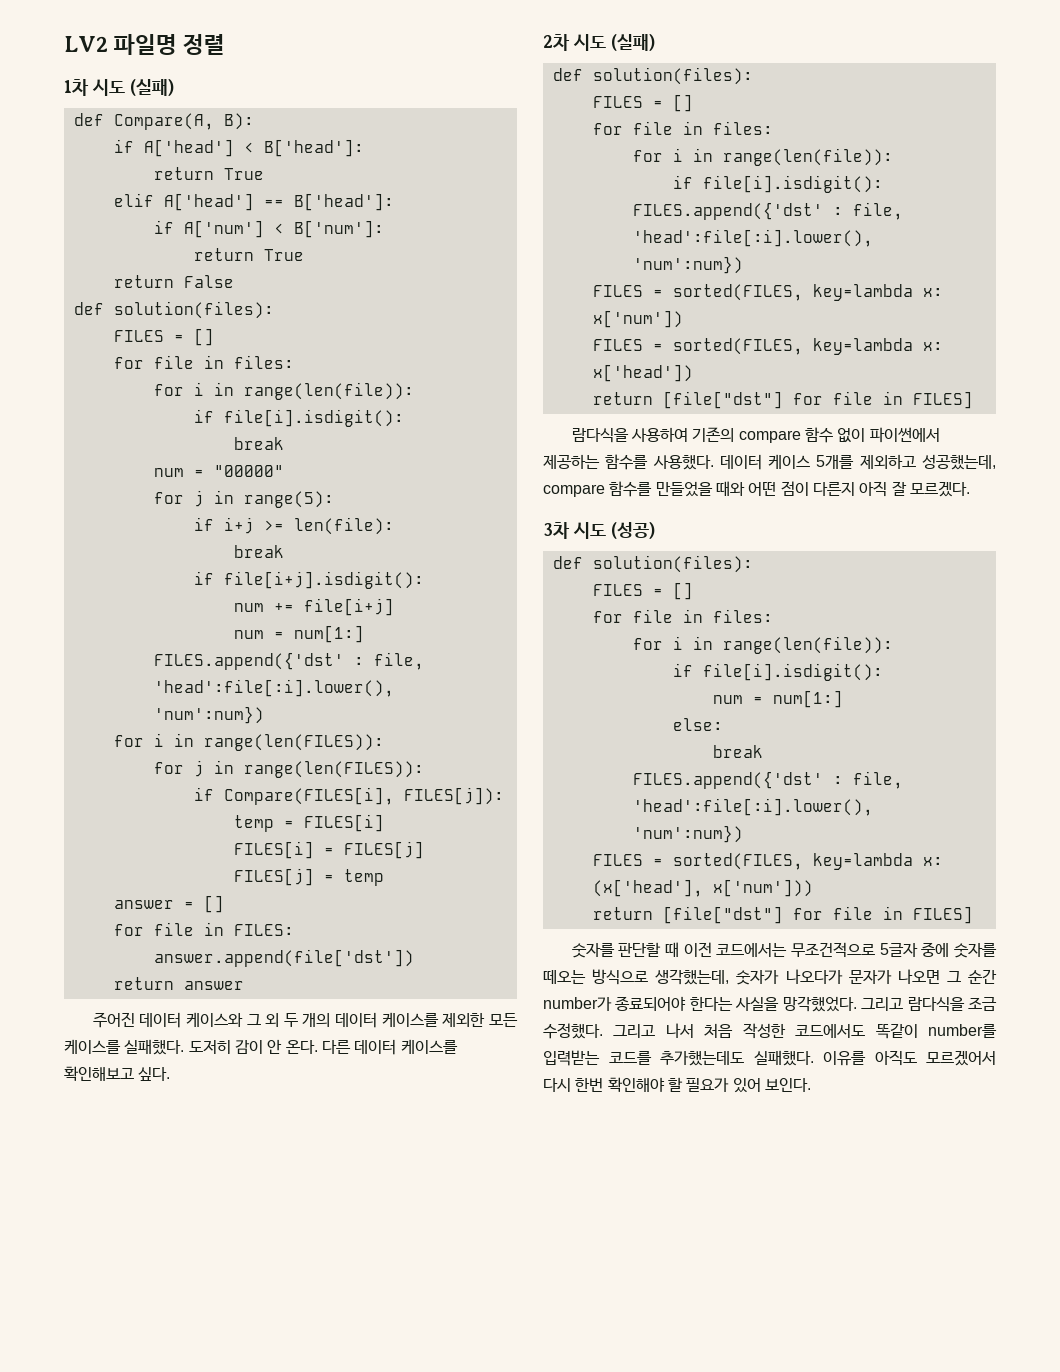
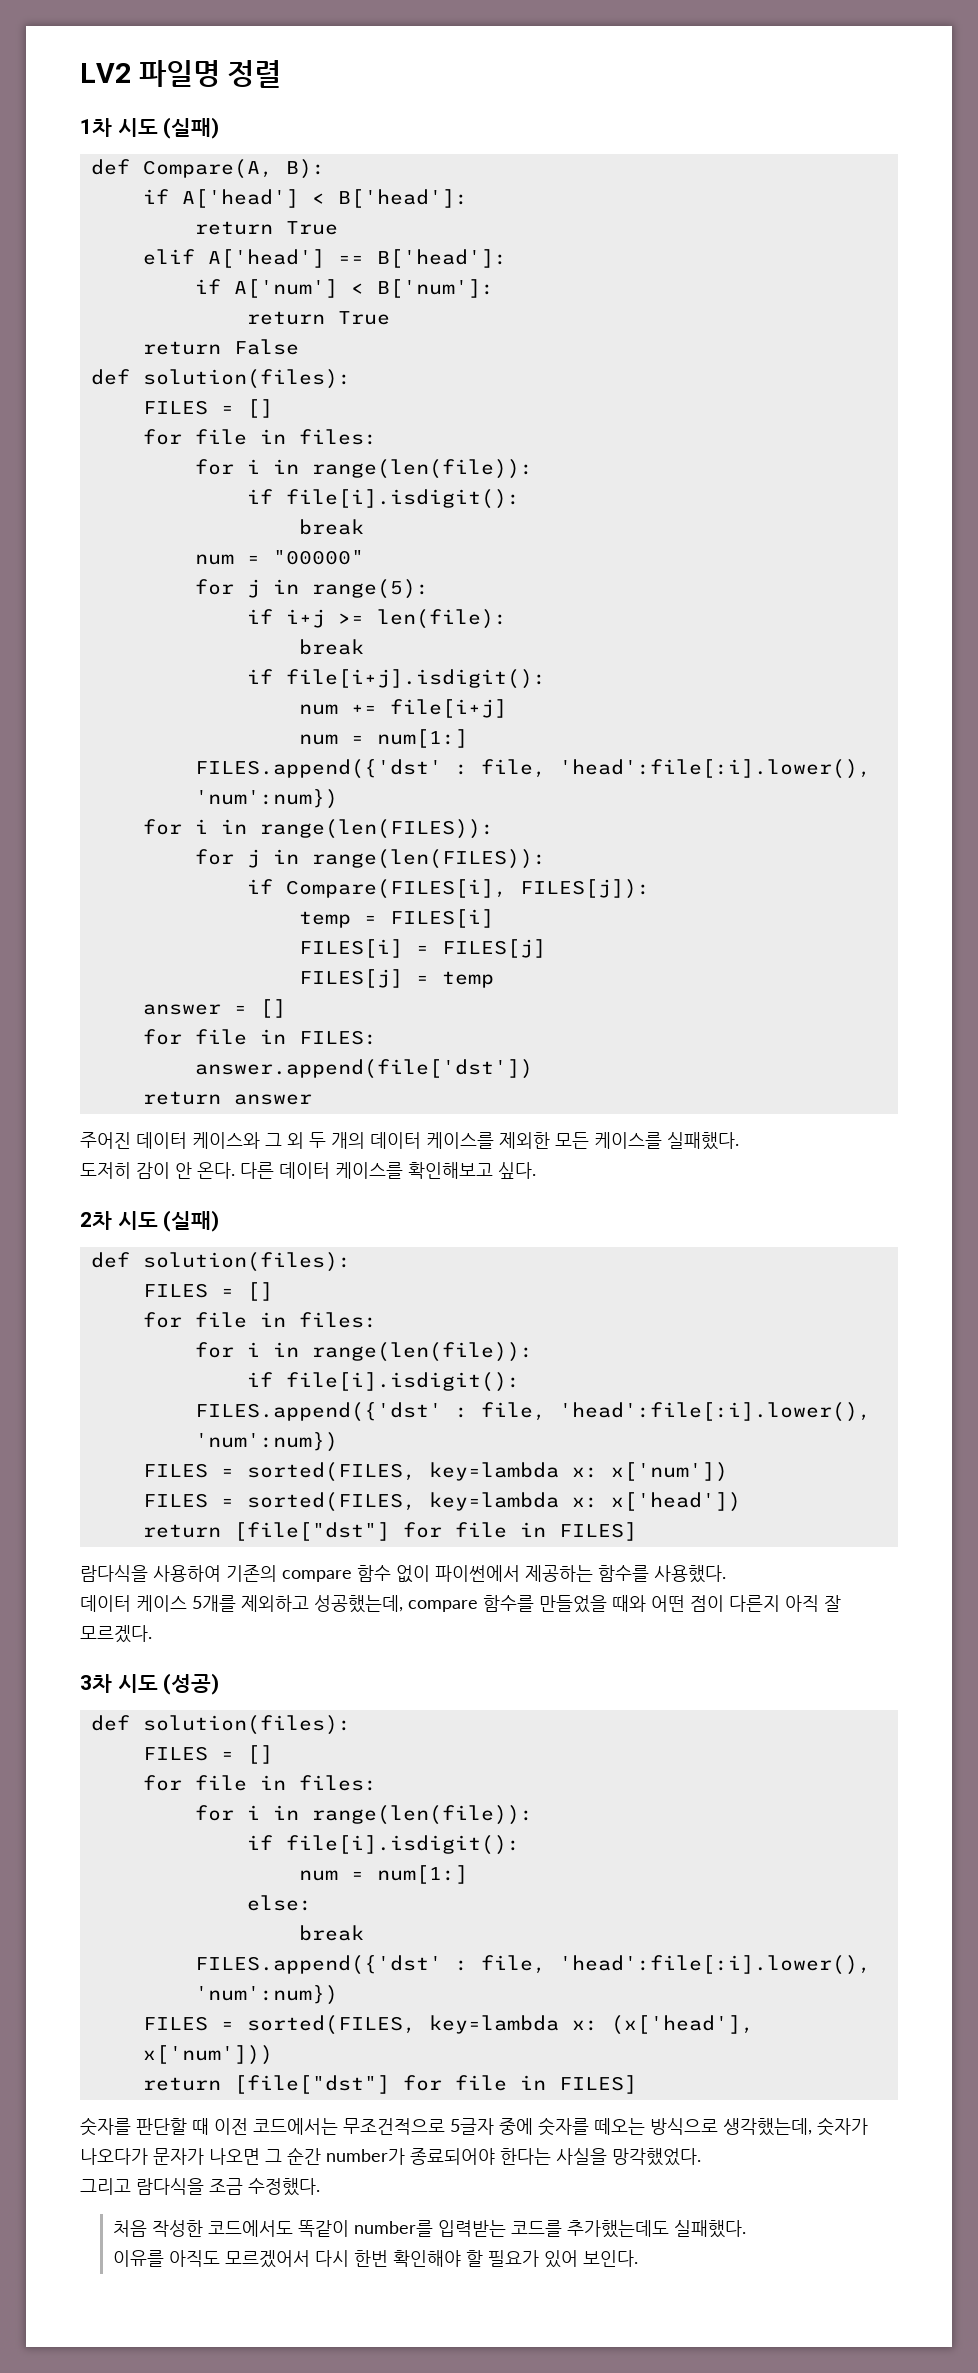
- 주어진 데이터 케이스와 그 외 두 개의 데이터 케이스를 제외한 모든 케이스를 실패했다. 도저히 감이 안 온다.
+ 주어진 데이터 케이스와 그 외 두 개의 데이터 케이스를 제외한 모든 케이스를 실패했다.
+ 도저히 감이 안 온다.
- 람다식을 사용하여 기존의 compare 함수 없이 파이썬에서 제공하는 함수를 사용했다. 데이터 케이스 5개를 제외하고 성공했는데, compare 함수를 만들었을 때와 어떤 점이 다른지 아직 잘 모르겠다.
+ 람다식을 사용하여 기존의 compare 함수 없이 파이썬에서 제공하는 함수를 사용했다.
+ 데이터 케이스 5개를 제외하고 성공했는데, compare 함수를 만들었을 때와 어떤 점이 다른지 아직 잘 모르겠다.
- 숫자를 판단할 때 이전 코드에서는 무조건적으로 5글자 중에 숫자를 떼오는 방식으로 생각했는데, 숫자가 나오다가 문자가 나오면 그 순간 number가 종료되어야 한다는 사실을 망각했었다. 그리고 람다식을 조금 수정했다. 그리고 나서 처음 작성한 코드에서도 똑같이 number를 입력받는 코드를 추가했는데도 실패했다. 이유를 아직도 모르겠어서 다시 한번 확인해야 할 필요가 있어 보인다.
+ 숫자를 판단할 때 이전 코드에서는 무조건적으로 5글자 중에 숫자를 떼오는 방식으로 생각했는데, 숫자가 나오다가 문자가 나오면 그 순간 number가 종료되어야 한다는 사실을 망각했었다.
+ 그리고 람다식을 조금 수정했다.
+ 처음 작성한 코드에서도 똑같이 number를 입력받는 코드를 추가했는데도 실패했다.
+ 이유를 아직도 모르겠어서 다시 한번 확인해야 할 필요가 있어 보인다.

